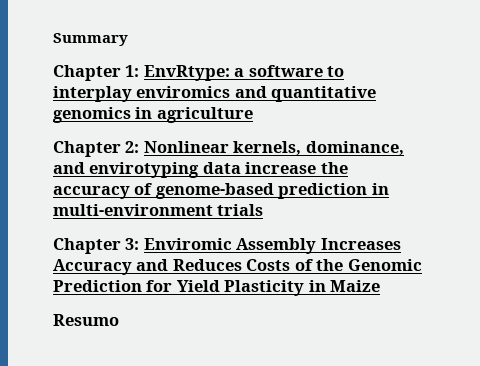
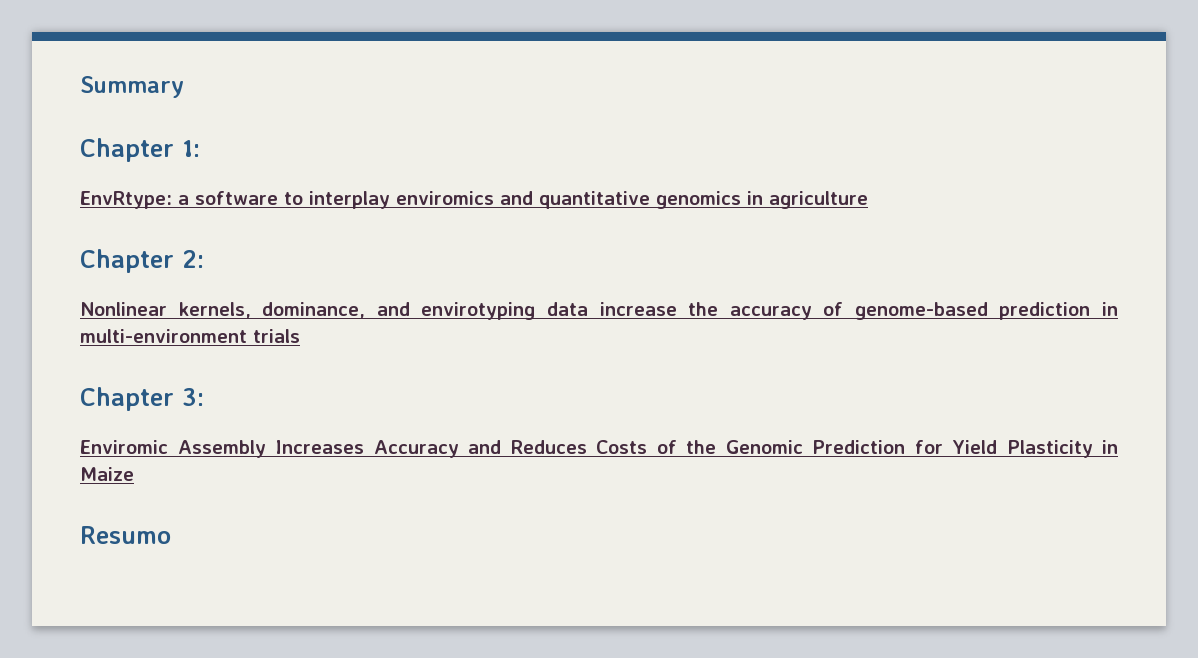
- Chapter 1: EnvRtype: a software to interplay enviromics and quantitative genomics in agriculture
+ Chapter 1:
+ EnvRtype: a software to interplay enviromics and quantitative genomics in agriculture
- Chapter 2: Nonlinear kernels, dominance, and envirotyping data increase the accuracy of genome-based prediction in multi-environment trials
+ Chapter 2:
+ Nonlinear kernels, dominance, and envirotyping data increase the accuracy of genome-based prediction in multi-environment trials
- Chapter 3: Enviromic Assembly Increases Accuracy and Reduces Costs of the Genomic Prediction for Yield Plasticity in Maize
+ Chapter 3:
+ Enviromic Assembly Increases Accuracy and Reduces Costs of the Genomic Prediction for Yield Plasticity in Maize

